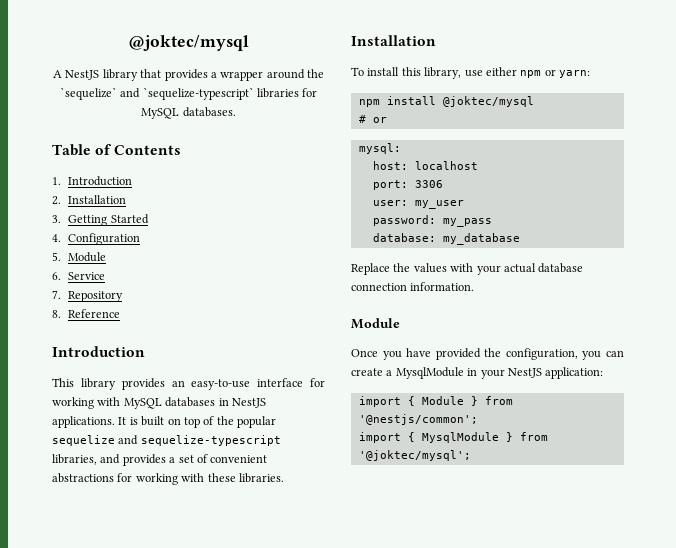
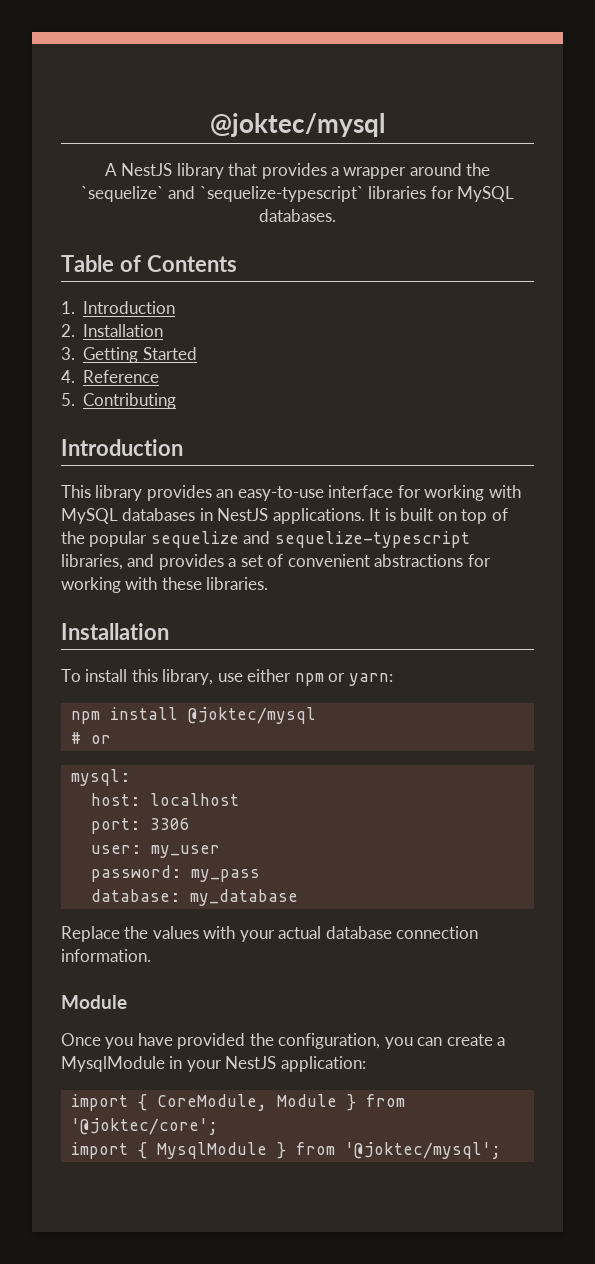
- 4. Configuration
+ 4. Reference
- 5. Module
- 6. Service
- 7. Repository
- 8. Reference
+ 5. Contributing
- import { Module } from '@nestjs/common';
+ import { CoreModule, Module } from '@joktec/core';

